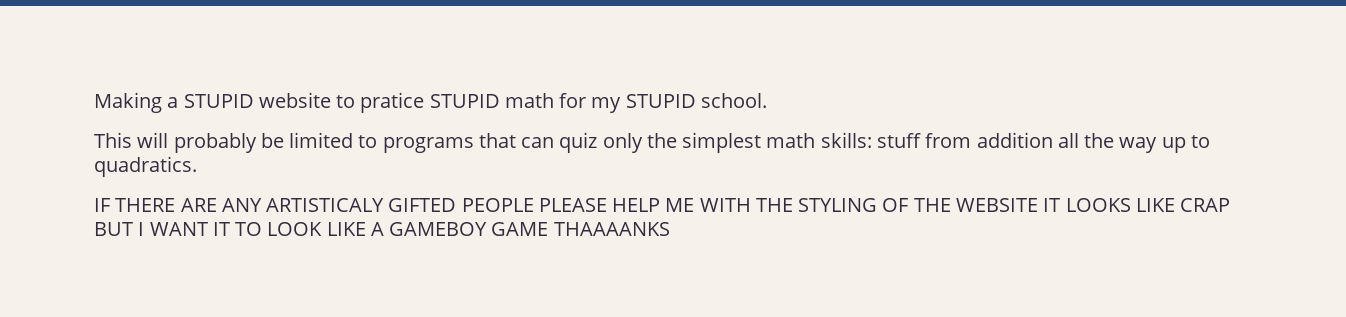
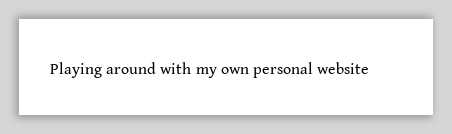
- Making a STUPID website to pratice STUPID math for my STUPID school.
- This will probably be limited to programs that can quiz only the simplest math skills: stuff from addition all the way up to quadratics.
- IF THERE ARE ANY ARTISTICALY GIFTED PEOPLE PLEASE HELP ME WITH THE STYLING OF THE WEBSITE IT LOOKS LIKE CRAP BUT I WANT IT TO LOOK LIKE A GAMEBOY GAME THAAAANKS
+ Playing around with my own personal website

